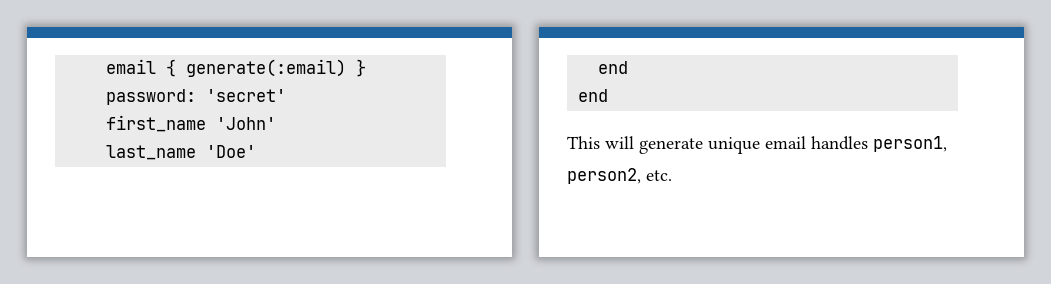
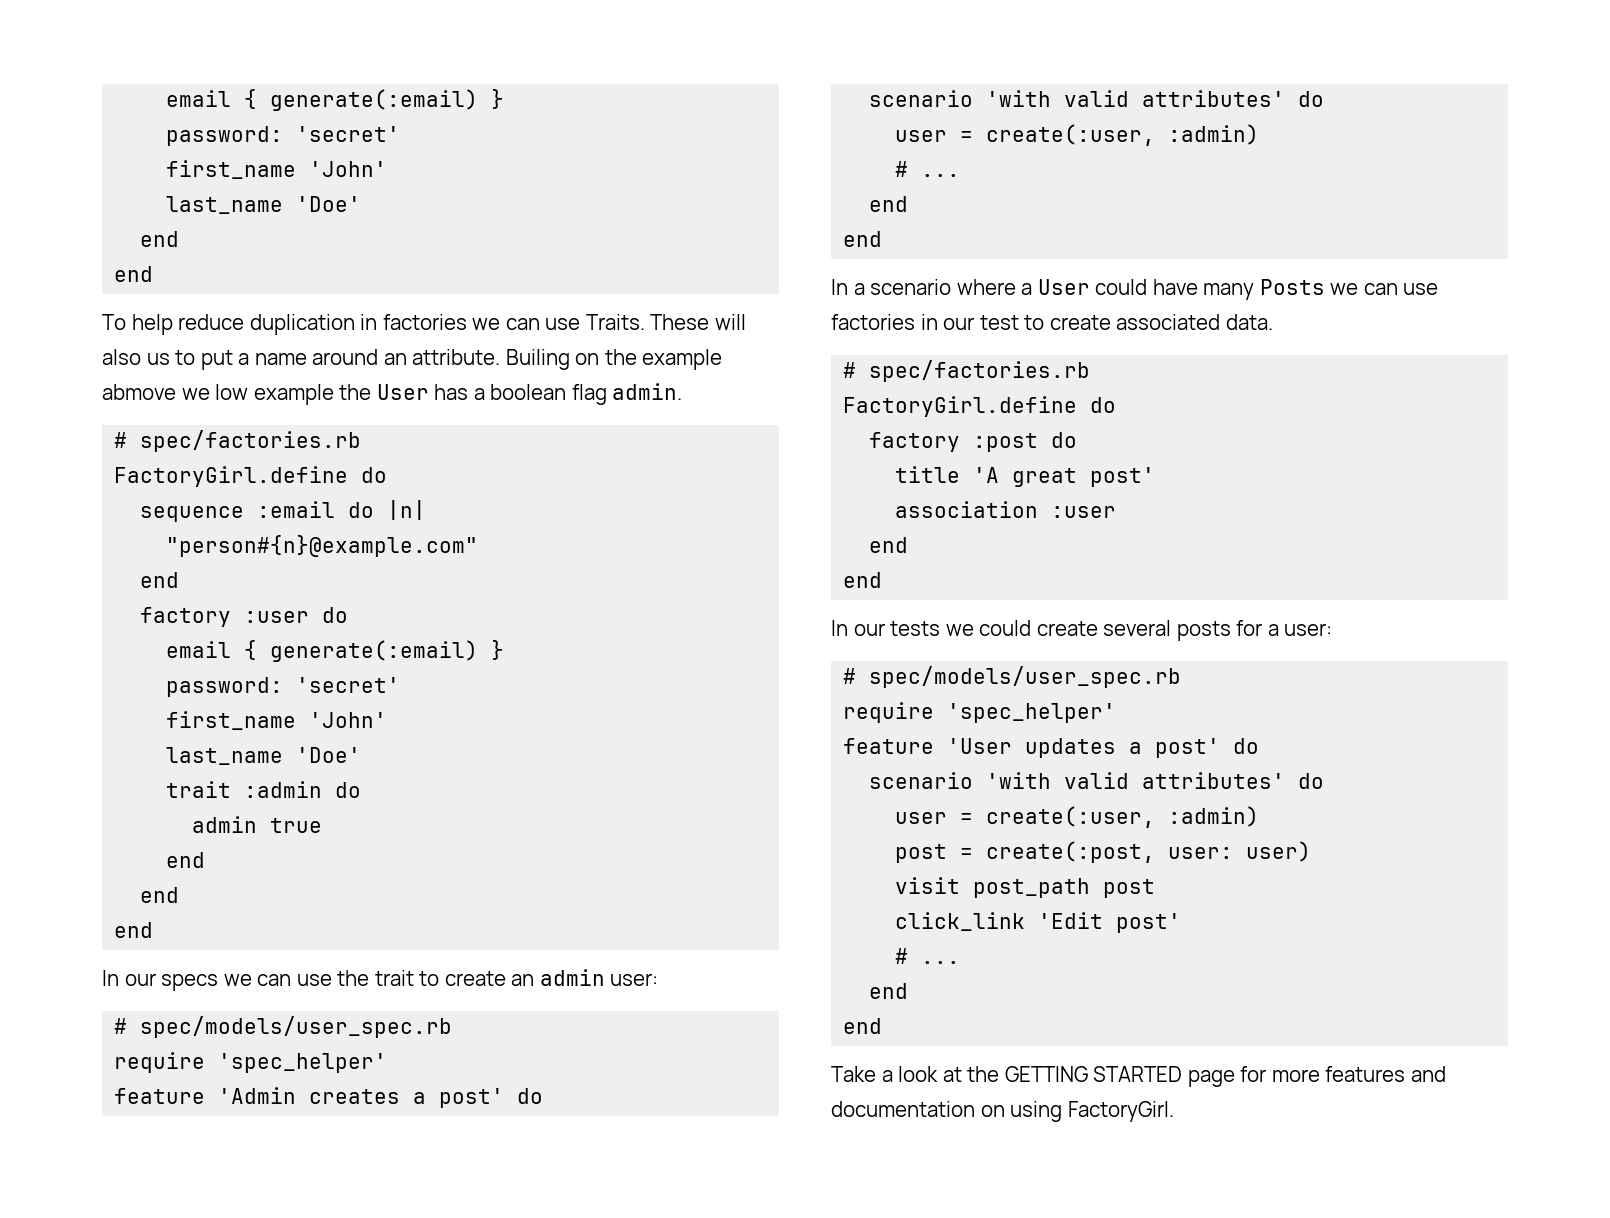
- This will generate unique email handles person1, person2, etc.
+ To help reduce duplication in factories we can use Traits. These will also us to put a name around an attribute. Builing on the example abmove we low example the User has a boolean flag admin.
+ # spec/factories.rb
+ FactoryGirl.define do
+ sequence :email do |n|
+ "person#{n}@example.com"
+ end
+ factory :user do
+ email { generate(:email) }
+ password: 'secret'
+ first_name 'John'
+ last_name 'Doe'
+ trait :admin do
+ admin true
+ end
+ end
+ end
+ In our specs we can use the trait to create an admin user:
+ # spec/models/user_spec.rb
+ require 'spec_helper'
+ feature 'Admin creates a post' do
+ scenario 'with valid attributes' do
+ user = create(:user, :admin)
+ # ...
+ end
+ end
+ In a scenario where a User could have many Posts we can use factories in our test to create associated data.
+ # spec/factories.rb
+ FactoryGirl.define do
+ factory :post do
+ title 'A great post'
+ association :user
+ end
+ end
+ In our tests we could create several posts for a user:
+ # spec/models/user_spec.rb
+ require 'spec_helper'
+ feature 'User updates a post' do
+ scenario 'with valid attributes' do
+ user = create(:user, :admin)
+ post = create(:post, user: user)
+ visit post_path post
+ click_link 'Edit post'
+ # ...
+ end
+ end
+ Take a look at the GETTING STARTED page for more features and documentation on using FactoryGirl.

